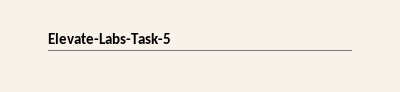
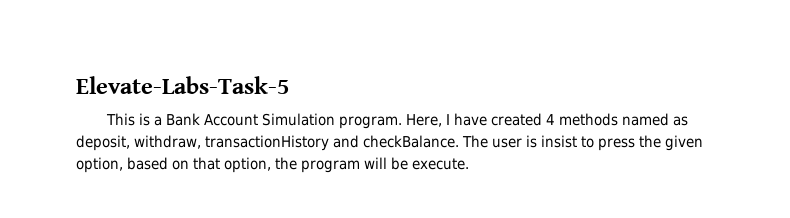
+ This is a Bank Account Simulation program. Here, I have created 4 methods named as deposit, withdraw, transactionHistory and checkBalance. The user is insist to press the given option, based on that option, the program will be execute.

